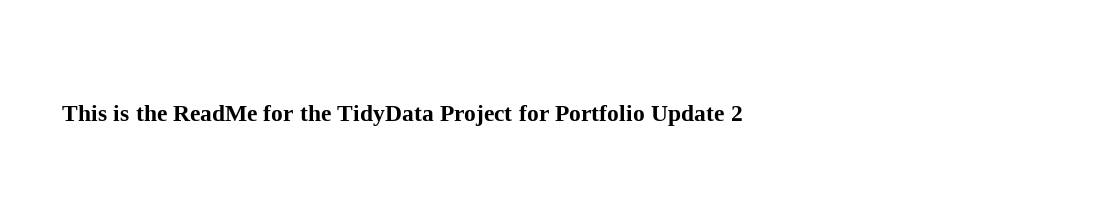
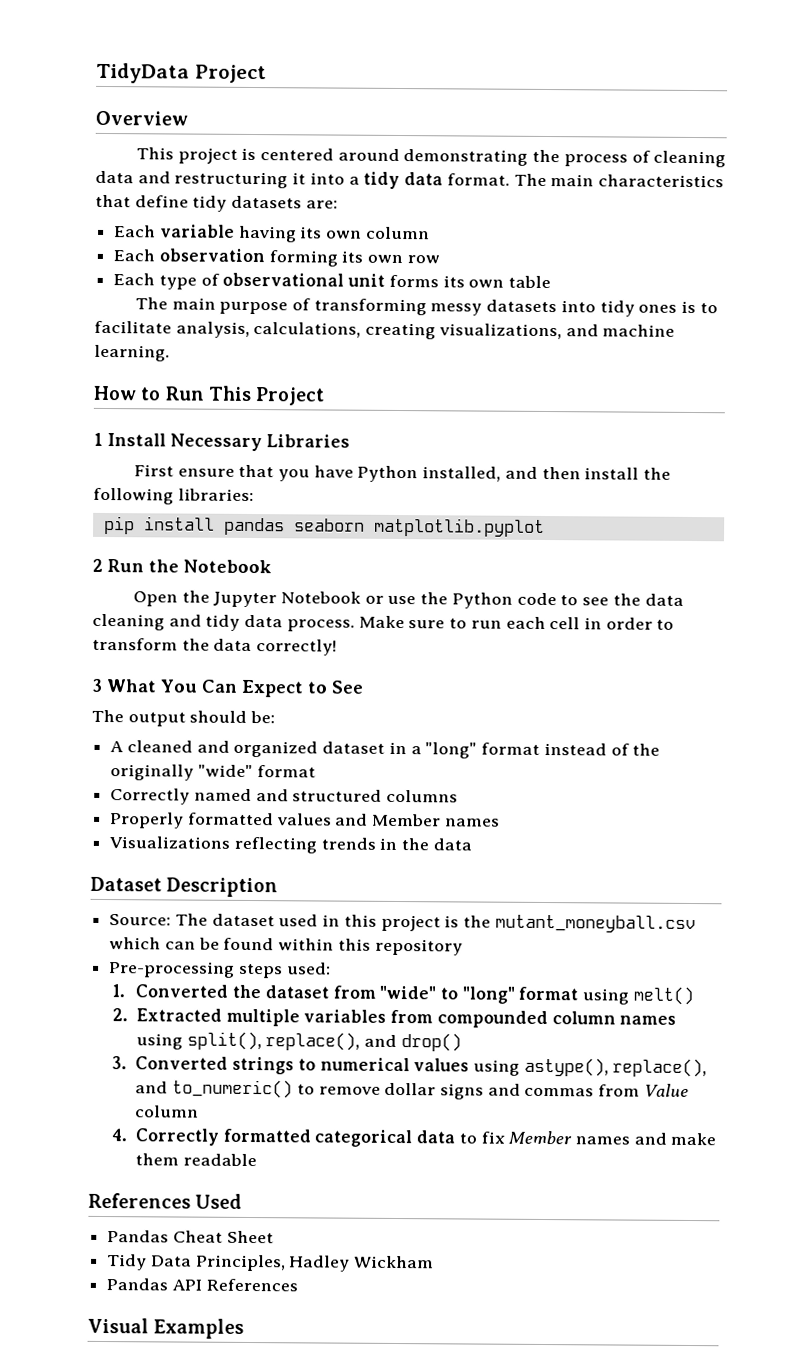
- This is the ReadMe for the TidyData Project for Portfolio Update 2
+ TidyData Project
+ Overview
+ This project is centered around demonstrating the process of cleaning data and restructuring it into a tidy data format. The main characteristics that define tidy datasets are:
+ Each variable having its own column
+ Each observation forming its own row
+ Each type of observational unit forms its own table
+ The main purpose of transforming messy datasets into tidy ones is to facilitate analysis, calculations, creating visualizations, and machine learning.
+ How to Run This Project
+ 1 Install Necessary Libraries
+ First ensure that you have Python installed, and then install the following libraries:
+ pip install pandas seaborn matplotlib.pyplot
+ 2 Run the Notebook
+ Open the Jupyter Notebook or use the Python code to see the data cleaning and tidy data process. Make sure to run each cell in order to transform the data correctly!
+ 3 What You Can Expect to See
+ The output should be:
+ A cleaned and organized dataset in a "long" format instead of the originally "wide" format
+ Correctly named and structured columns
+ Properly formatted values and Member names
+ Visualizations reflecting trends in the data
+ Dataset Description
+ Source: The dataset used in this project is the mutant_moneyball.csv which can be found within this repository
+ Pre-processing steps used:
+ 1. Converted the dataset from "wide" to "long" format using melt()
+ 2. Extracted multiple variables from compounded column names using split(), replace(), and drop()
+ 3. Converted strings to numerical values using astype(), replace(), and to_numeric() to remove dollar signs and commas from Value column
+ 4. Correctly formatted categorical data to fix Member names and make them readable
+ References Used
+ Pandas Cheat Sheet
+ Tidy Data Principles, Hadley Wickham
+ Pandas API References
+ Visual Examples

